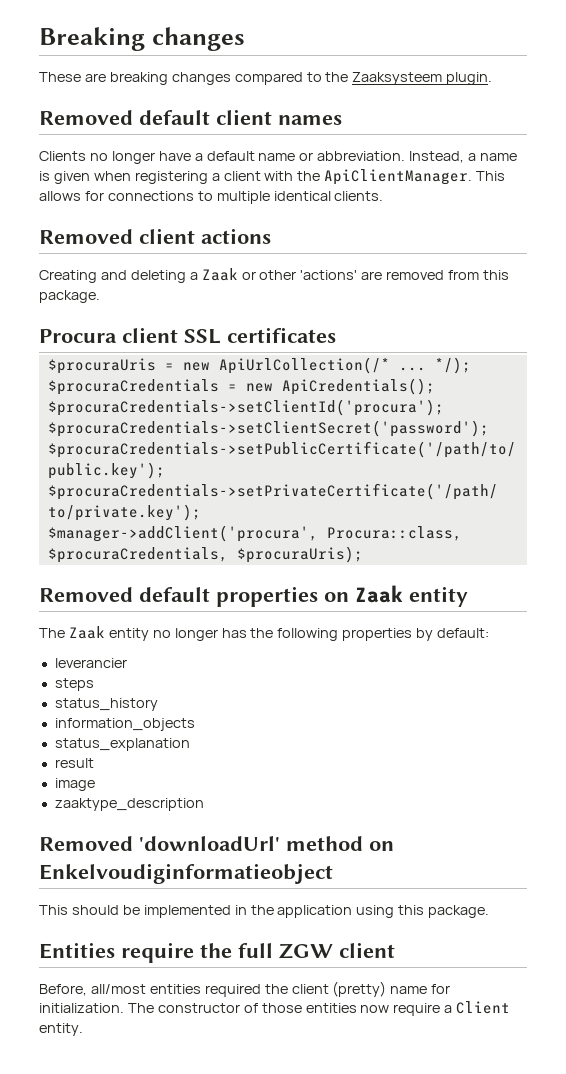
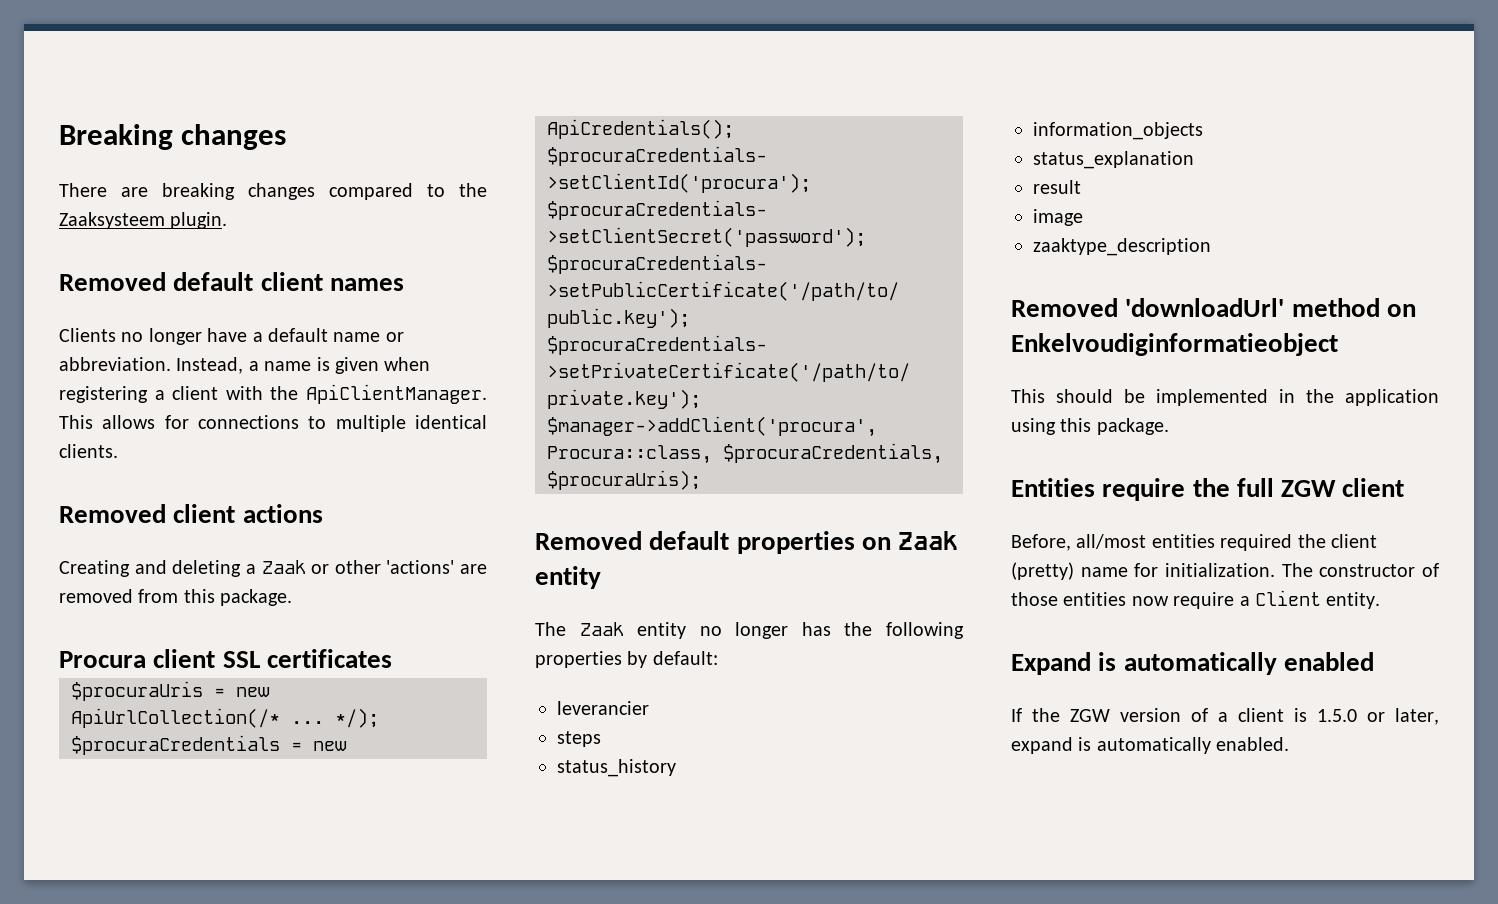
- These are breaking changes compared to the Zaaksysteem plugin.
+ There are breaking changes compared to the Zaaksysteem plugin.
+ Expand is automatically enabled
+ If the ZGW version of a client is 1.5.0 or later, expand is automatically enabled.

